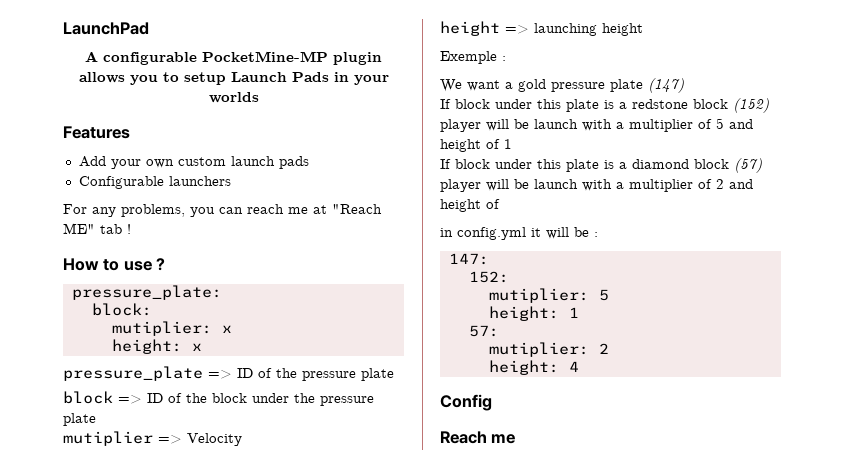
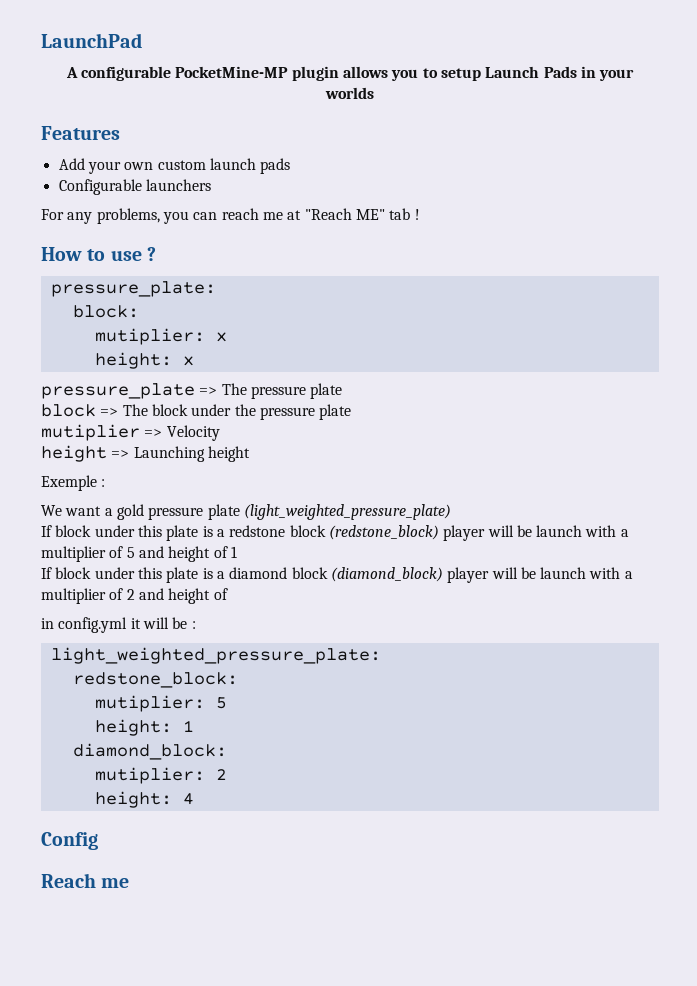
- pressure_plate => ID of the pressure plate
+ pressure_plate => The pressure plate
- block => ID of the block under the pressure plate
+ block => The block under the pressure plate
- height => launching height
+ height => Launching height
- We want a gold pressure plate (147)
+ We want a gold pressure plate (light_weighted_pressure_plate)
- If block under this plate is a redstone block (152) player will be launch with a multiplier of 5 and height of 1
+ If block under this plate is a redstone block (redstone_block) player will be launch with a multiplier of 5 and height of 1
- If block under this plate is a diamond block (57) player will be launch with a multiplier of 2 and height of
+ If block under this plate is a diamond block (diamond_block) player will be launch with a multiplier of 2 and height of
- 147:
- 152:
+ light_weighted_pressure_plate:
+ redstone_block:
- 57:
+ diamond_block:

